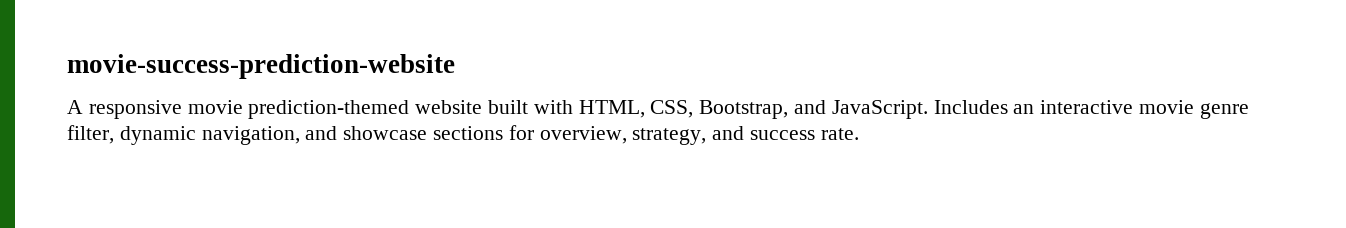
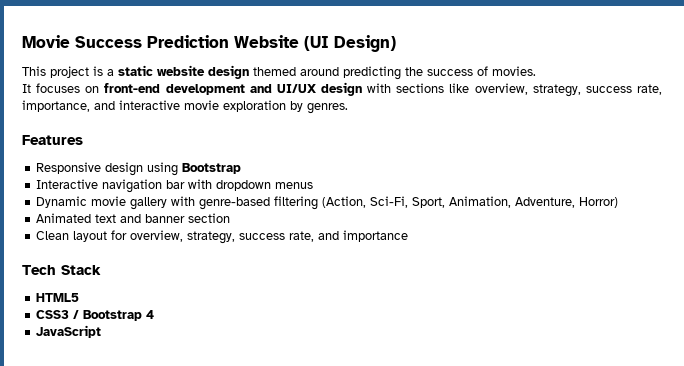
- movie-success-prediction-website
- A responsive movie prediction-themed website built with HTML, CSS, Bootstrap, and JavaScript. Includes an interactive movie genre filter, dynamic navigation, and showcase sections for overview, strategy, and success rate.
+ Movie Success Prediction Website (UI Design)
+ This project is a static website design themed around predicting the success of movies.
+ It focuses on front-end development and UI/UX design with sections like overview, strategy, success rate, importance, and interactive movie exploration by genres.
+ Features
+ Responsive design using Bootstrap
+ Interactive navigation bar with dropdown menus
+ Dynamic movie gallery with genre-based filtering (Action, Sci-Fi, Sport, Animation, Adventure, Horror)
+ Animated text and banner section
+ Clean layout for overview, strategy, success rate, and importance
+ Tech Stack
+ HTML5
+ CSS3 / Bootstrap 4
+ JavaScript

